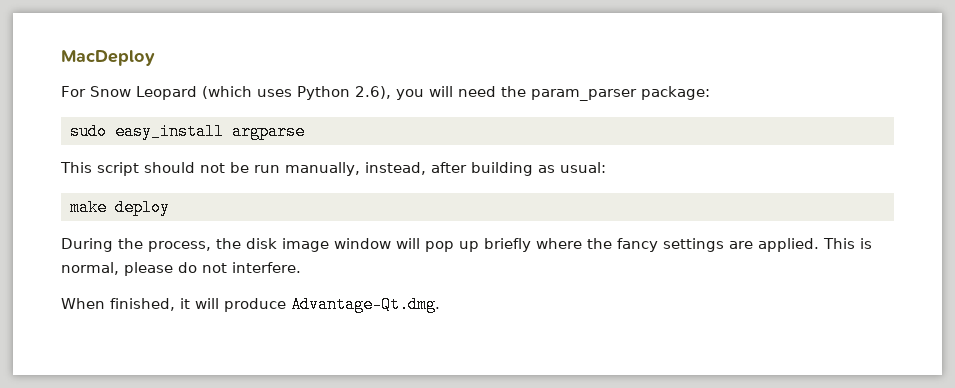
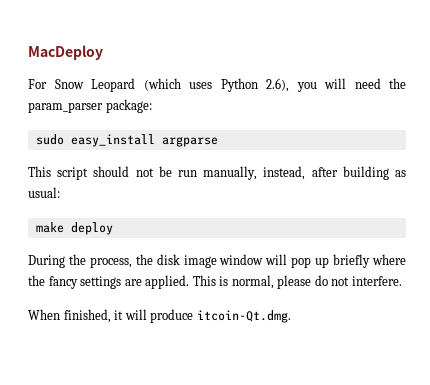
- When finished, it will produce Advantage-Qt.dmg.
+ When finished, it will produce itcoin-Qt.dmg.

